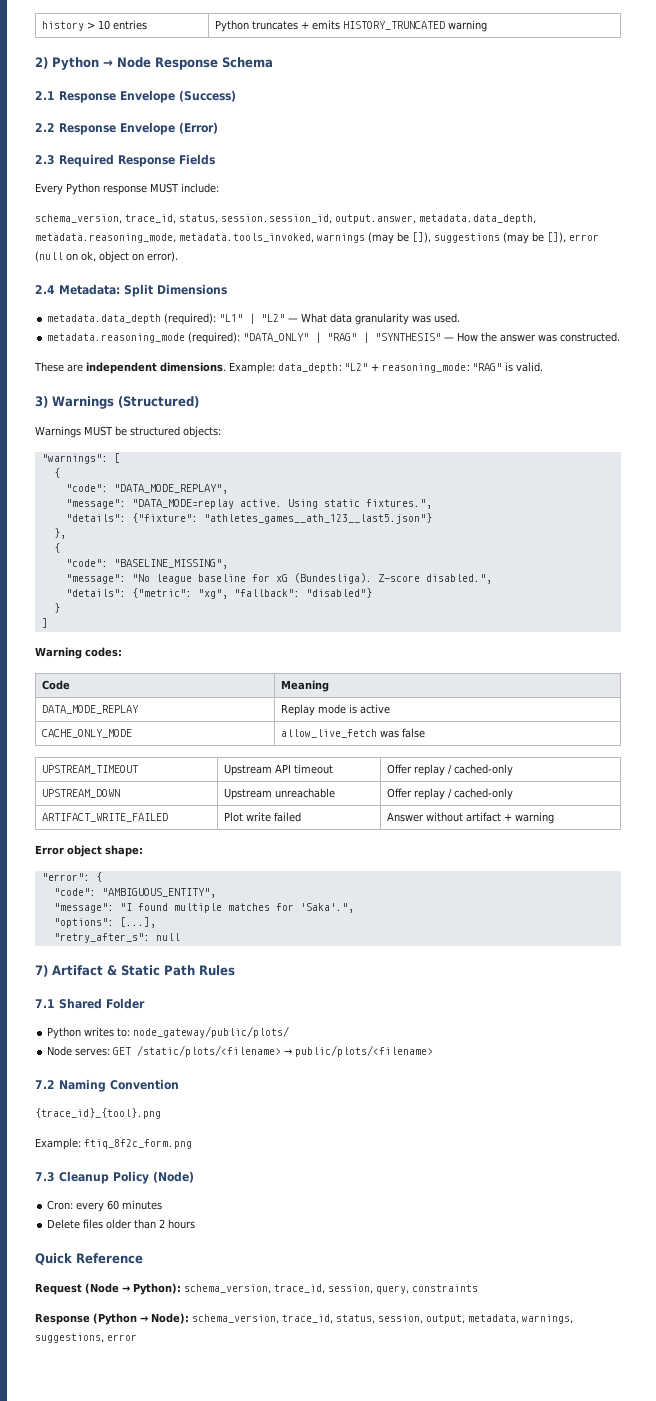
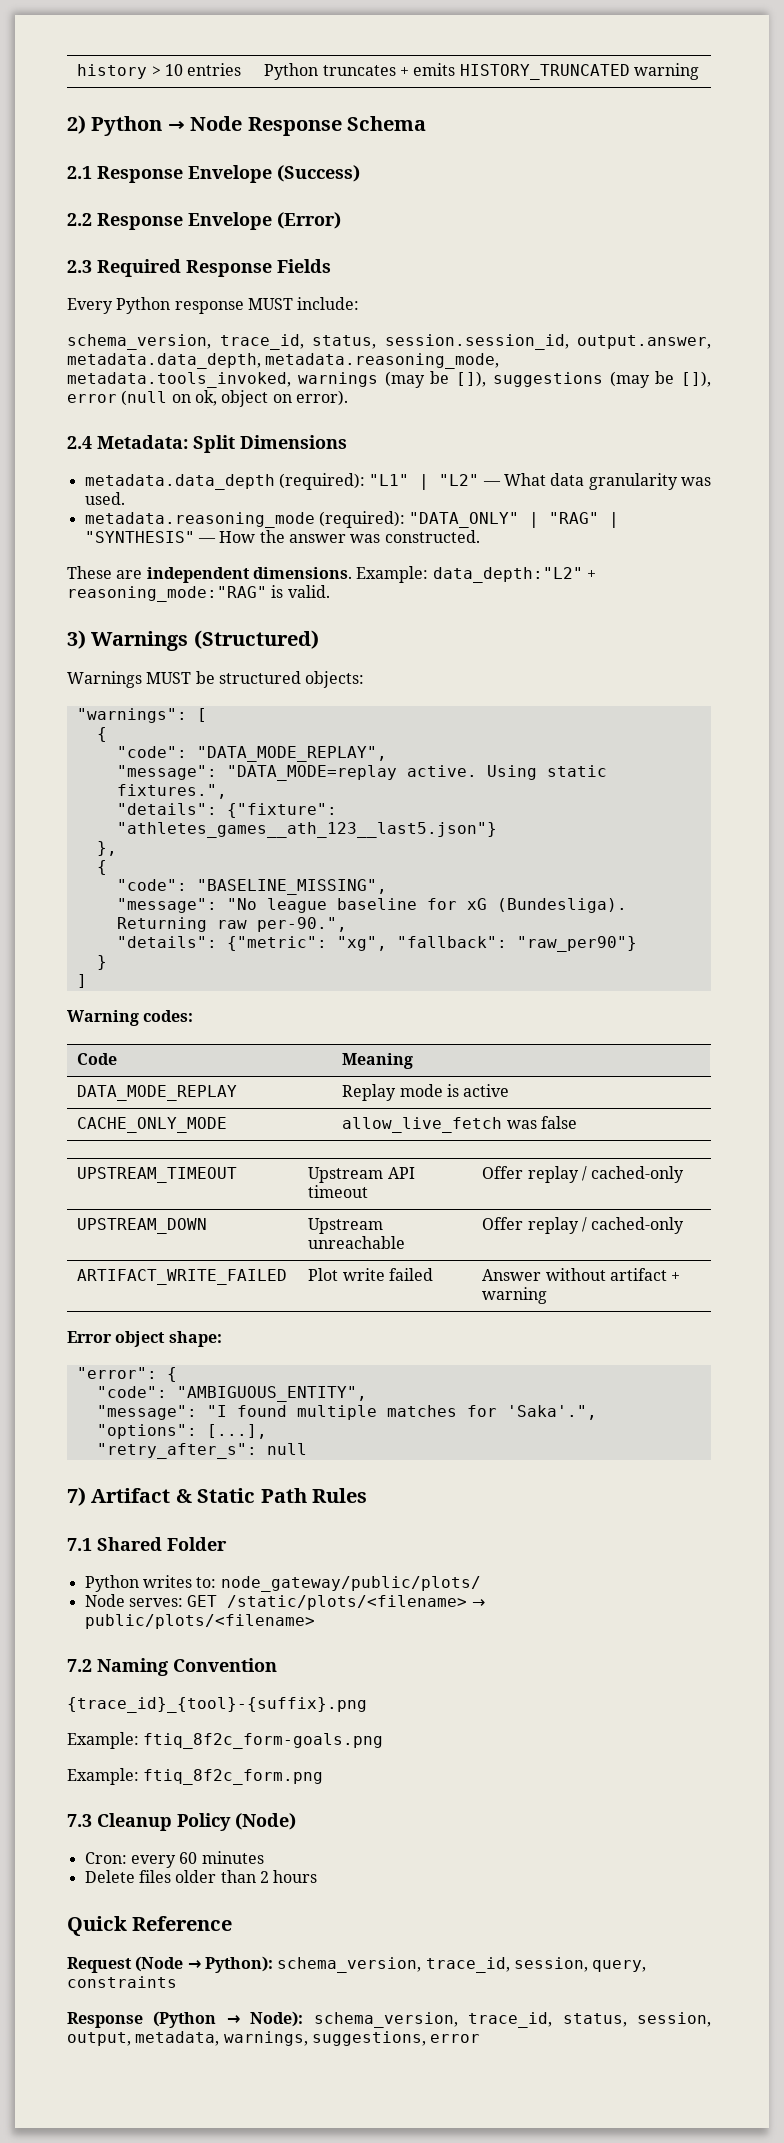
- Z-score disabled.",
+ Returning raw per-90.",
- "details": {"metric": "xg", "fallback": "disabled"}
+ "details": {"metric": "xg", "fallback": "raw_per90"}
- {trace_id}_{tool}.png
+ {trace_id}_{tool}-{suffix}.png
+ Example: ftiq_8f2c_form-goals.png

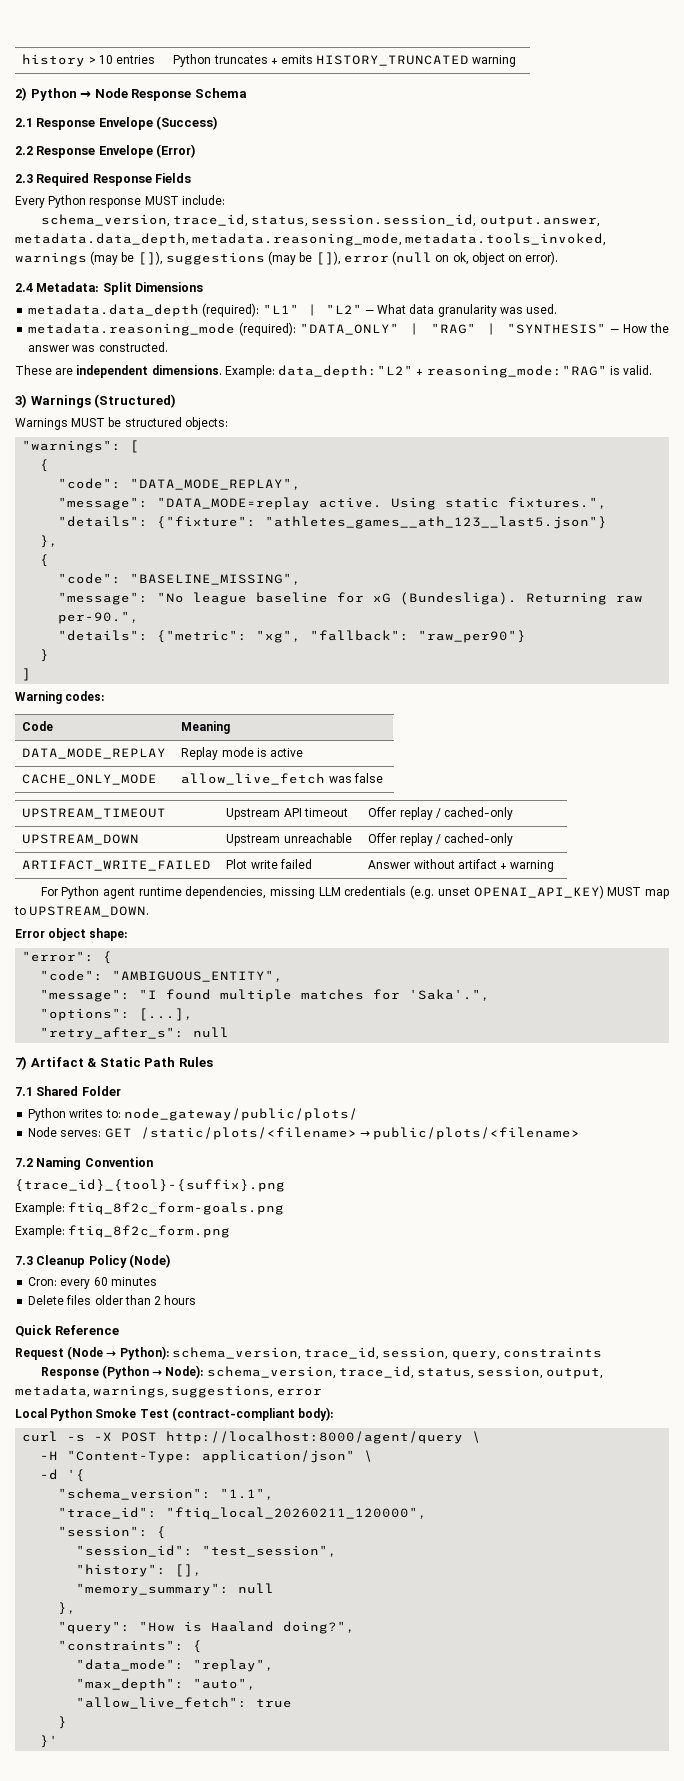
+ For Python agent runtime dependencies, missing LLM credentials (e.g. unset OPENAI_API_KEY) MUST map to UPSTREAM_DOWN.
+ Local Python Smoke Test (contract-compliant body):
+ curl -s -X POST http://localhost:8000/agent/query \
+ -H "Content-Type: application/json" \
+ -d '{
+ "schema_version": "1.1",
+ "trace_id": "ftiq_local_20260211_120000",
+ "session": {
+ "session_id": "test_session",
+ "history": [],
+ "memory_summary": null
+ },
+ "query": "How is Haaland doing?",
+ "constraints": {
+ "data_mode": "replay",
+ "max_depth": "auto",
+ "allow_live_fetch": true
+ }
+ }'

